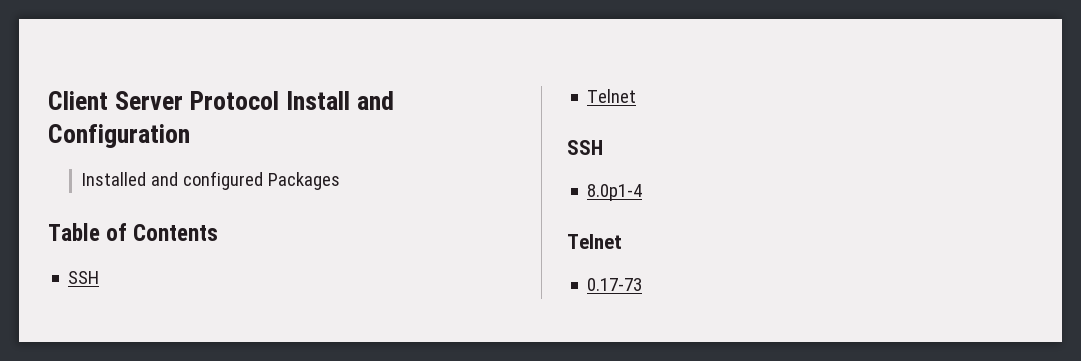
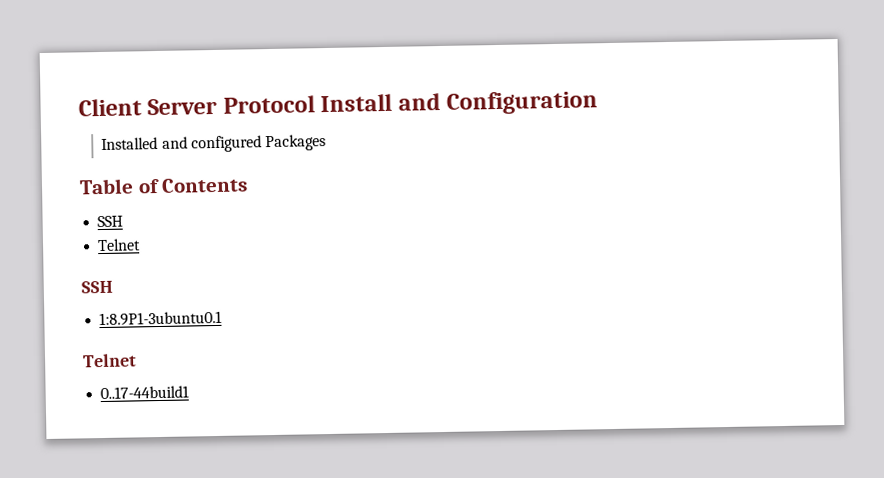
- 8.0p1-4
+ 1:8.9P1-3ubuntu0.1
  Telnet
- 0.17-73
+ 0..17-44build1

